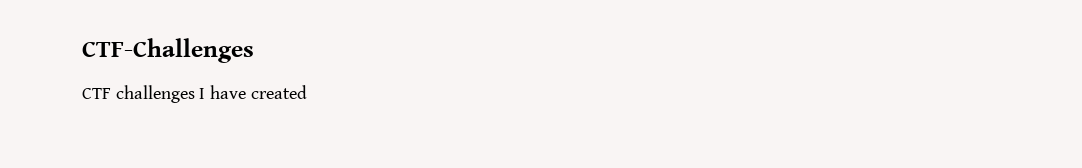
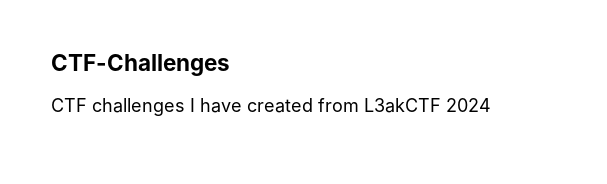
- CTF challenges I have created
+ CTF challenges I have created from L3akCTF 2024

